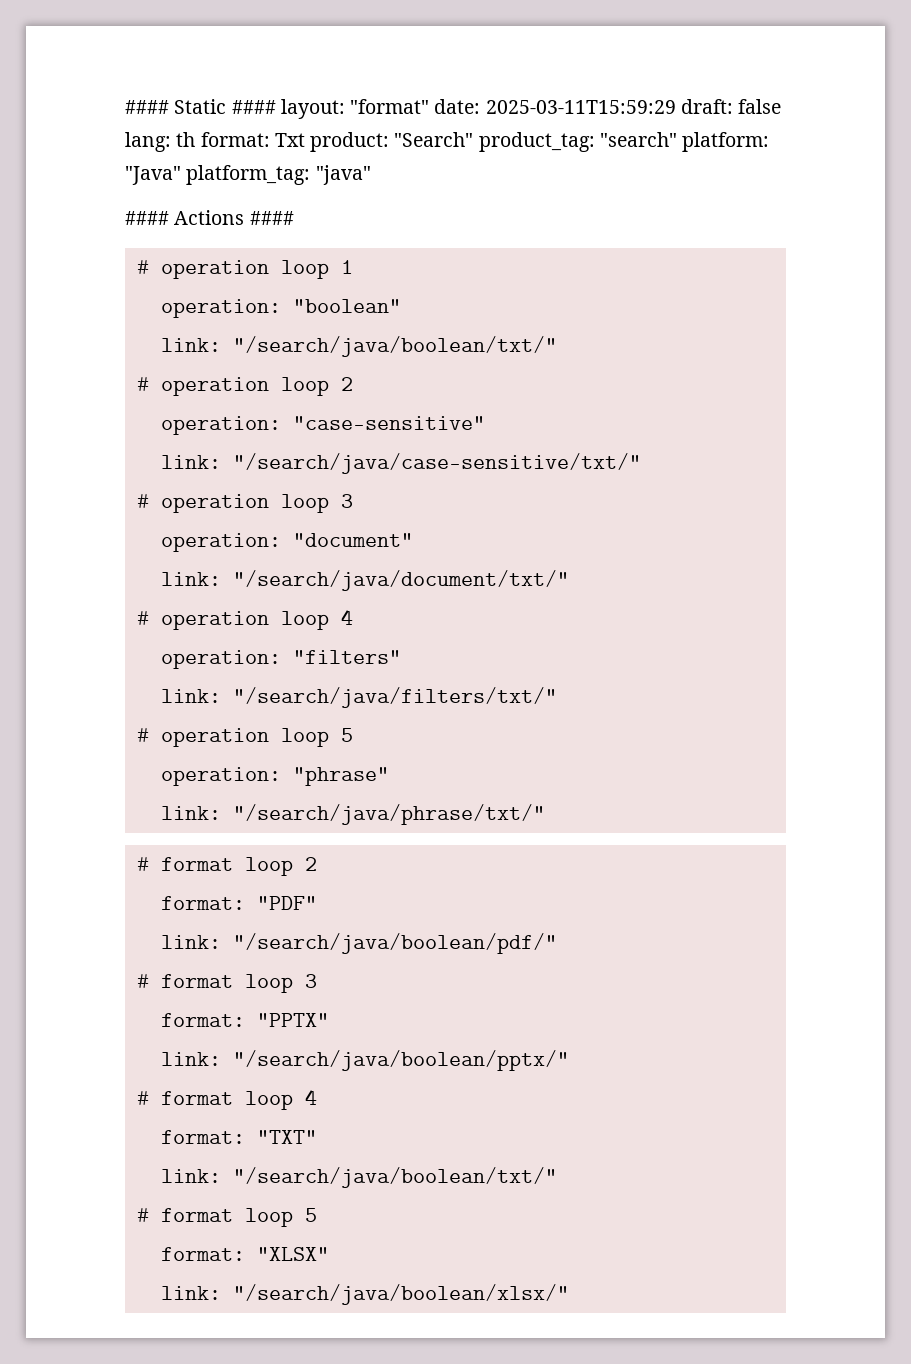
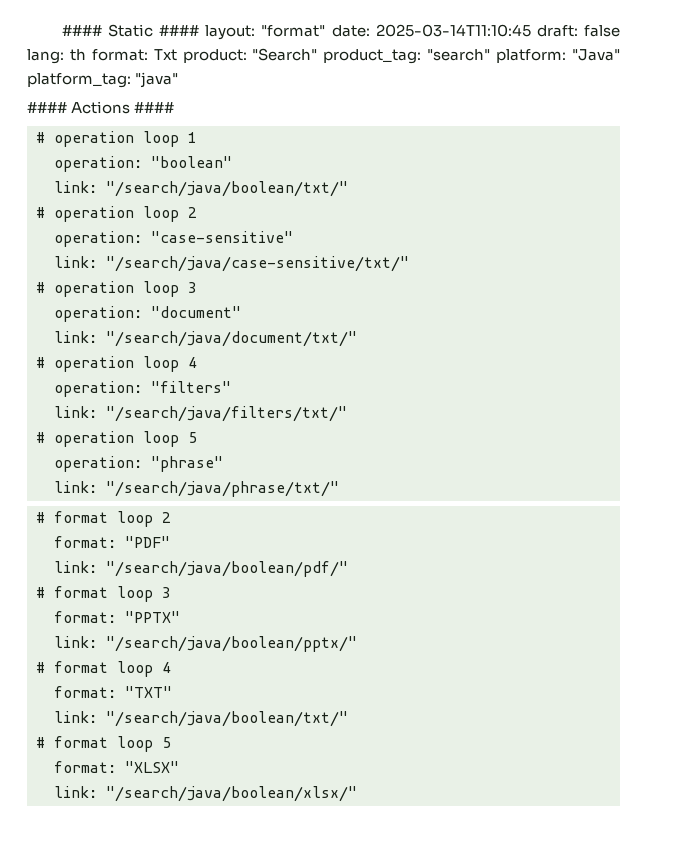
- #### Static #### layout: "format" date: 2025-03-11T15:59:29 draft: false lang: th format: Txt product: "Search" product_tag: "search" platform: "Java" platform_tag: "java"
+ #### Static #### layout: "format" date: 2025-03-14T11:10:45 draft: false lang: th format: Txt product: "Search" product_tag: "search" platform: "Java" platform_tag: "java"

